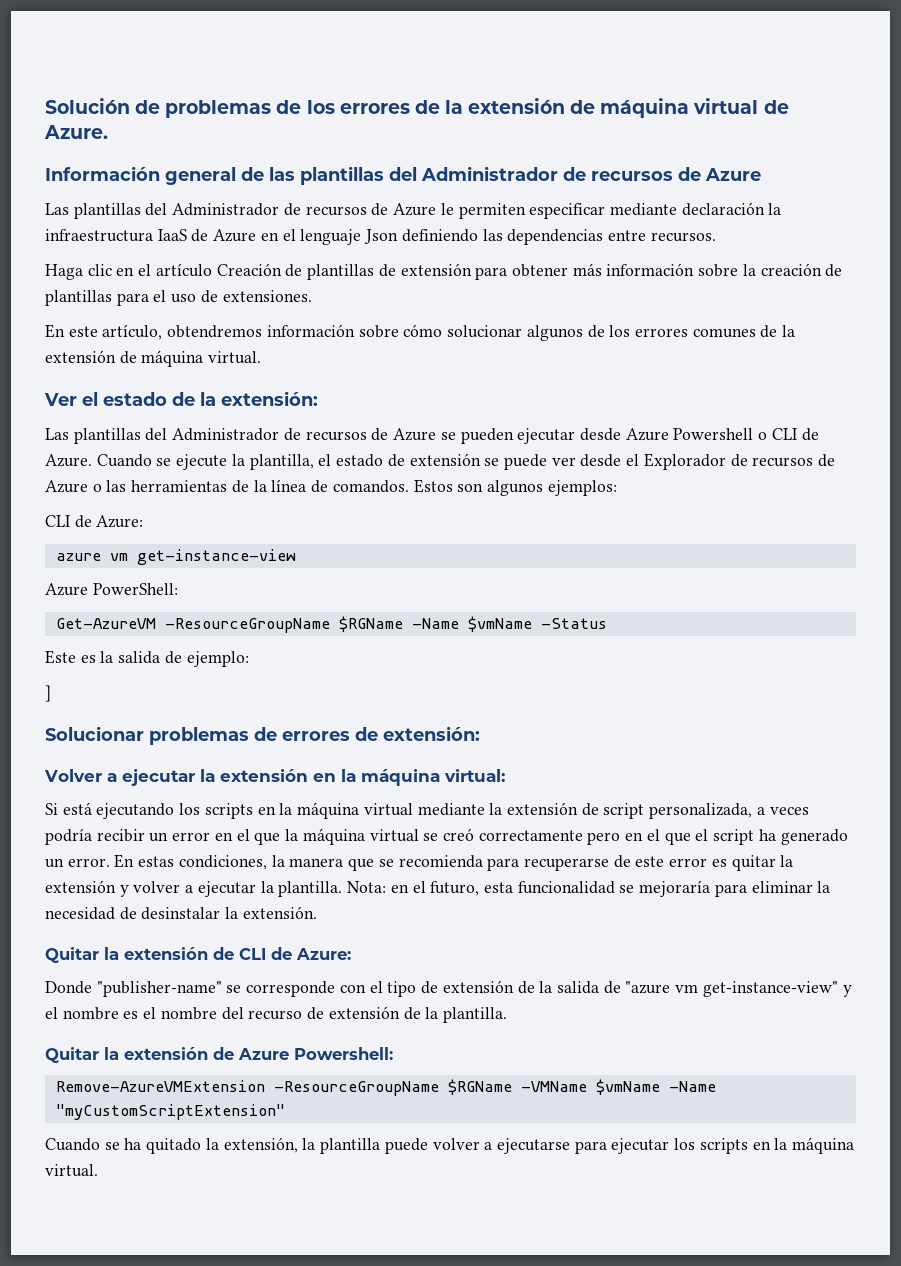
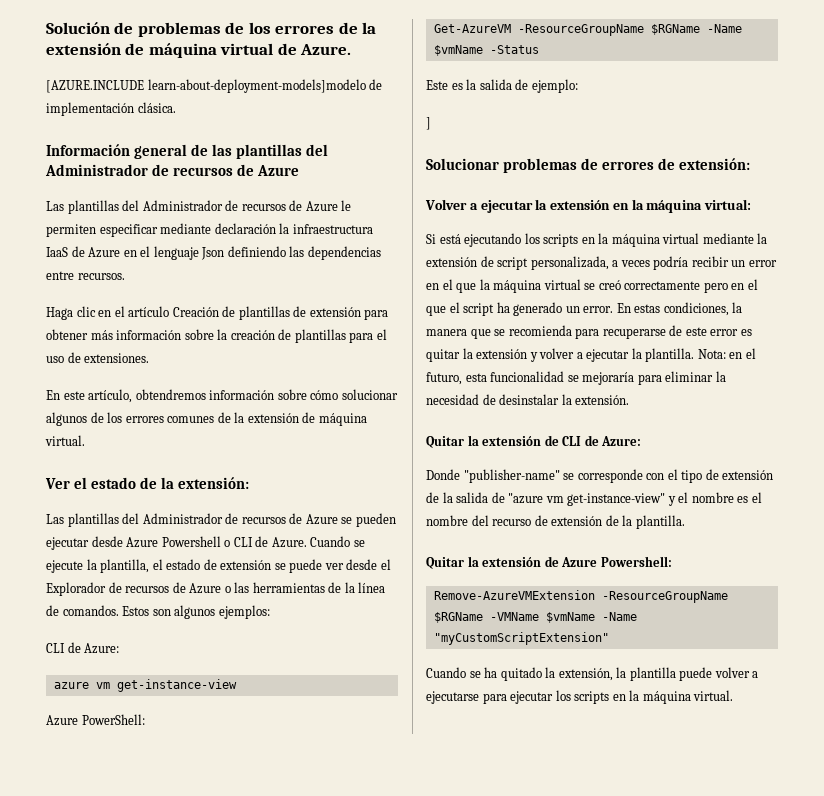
+ [AZURE.INCLUDE learn-about-deployment-models]modelo de implementación clásica.

